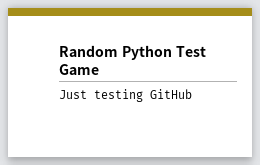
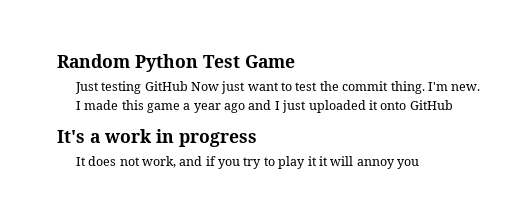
- Just testing GitHub
+ Just testing GitHub Now just want to test the commit thing. I'm new.
+ I made this game a year ago and I just uploaded it onto GitHub
+ It's a work in progress
+ It does not work, and if you try to play it it will annoy you

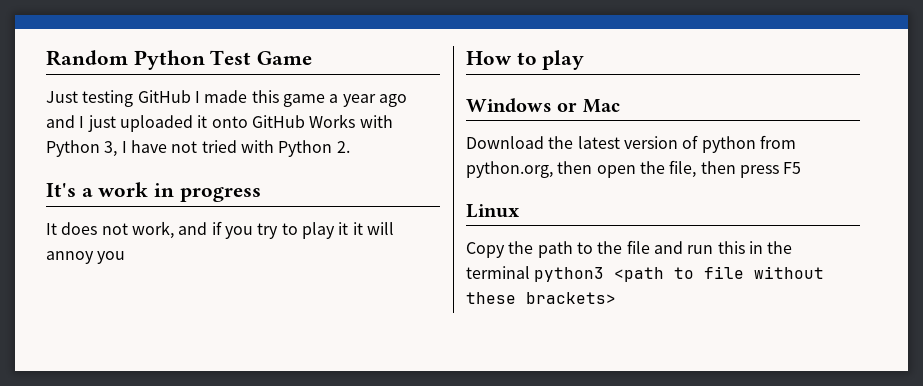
- Just testing GitHub Now just want to test the commit thing. I'm new.
- I made this game a year ago and I just uploaded it onto GitHub
+ Just testing GitHub I made this game a year ago and I just uploaded it onto GitHub Works with Python 3, I have not tried with Python 2.
+ How to play
+ Windows or Mac
+ Download the latest version of python from python.org, then open the file, then press F5
+ Linux
+ Copy the path to the file and run this in the terminal python3 <path to file without these brackets>

